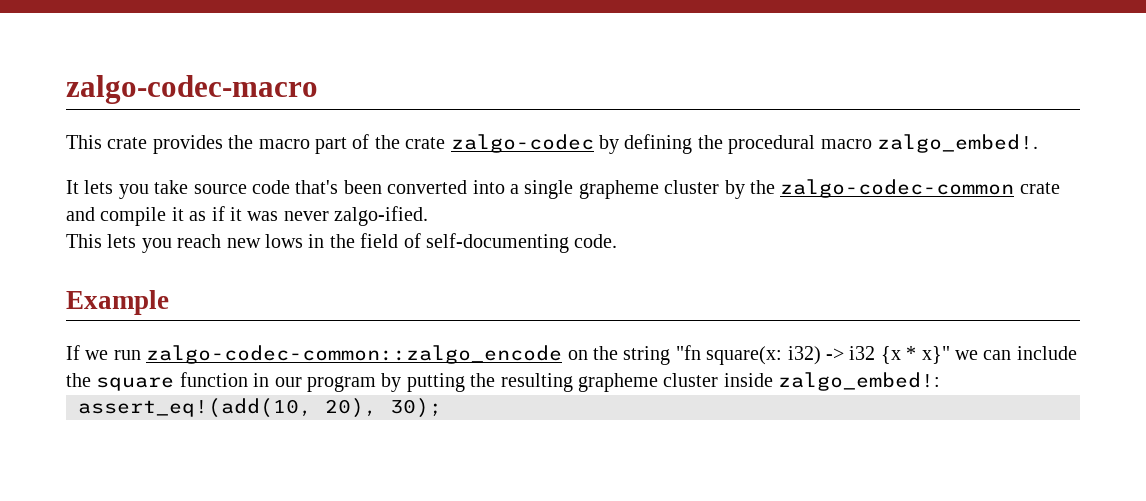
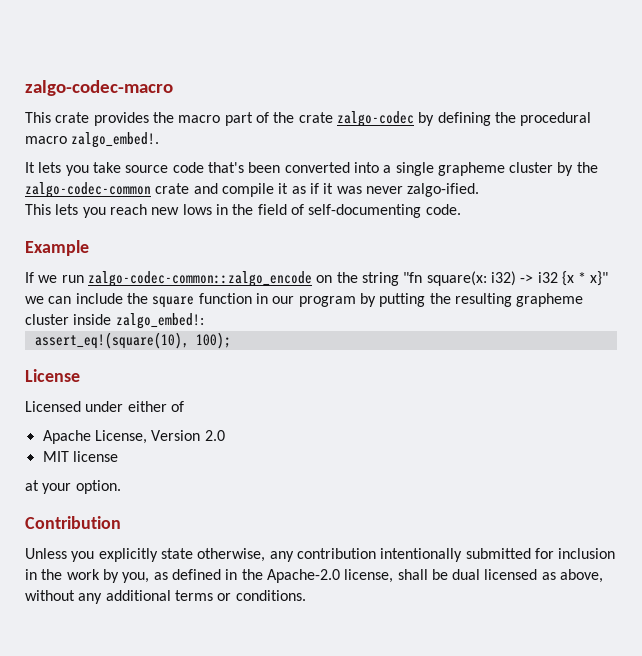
- assert_eq!(add(10, 20), 30);
+ assert_eq!(square(10), 100);
+ License
+ Licensed under either of
+ Apache License, Version 2.0
+ MIT license
+ at your option.
+ Contribution
+ Unless you explicitly state otherwise, any contribution intentionally submitted for inclusion in the work by you, as defined in the Apache-2.0 license, shall be dual licensed as above, without any additional terms or conditions.

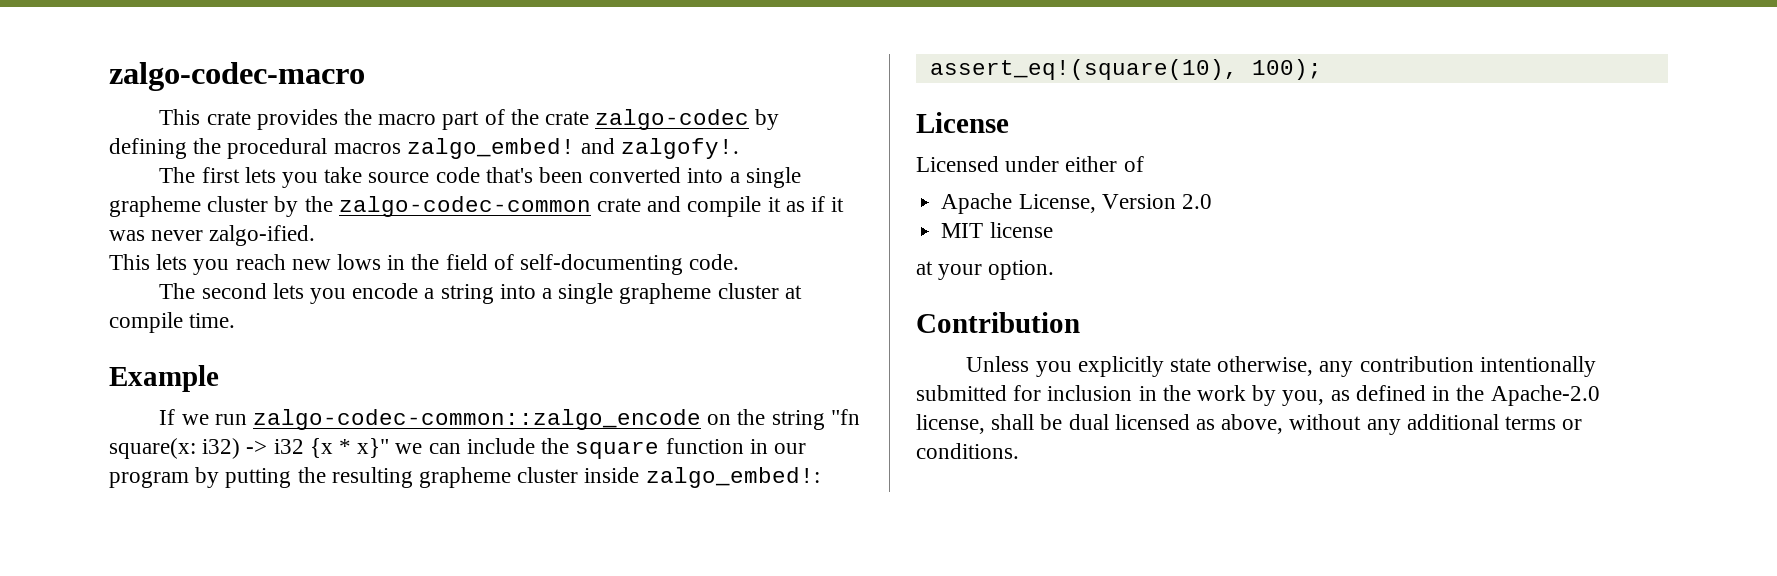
- This crate provides the macro part of the crate zalgo-codec by defining the procedural macro zalgo_embed!.
- It lets you take source code that's been converted into a single grapheme cluster by the zalgo-codec-common crate and compile it as if it was never zalgo-ified.
+ This crate provides the macro part of the crate zalgo-codec by defining the procedural macros zalgo_embed! and zalgofy!.
+ The first lets you take source code that's been converted into a single grapheme cluster by the zalgo-codec-common crate and compile it as if it was never zalgo-ified.
+ The second lets you encode a string into a single grapheme cluster at compile time.

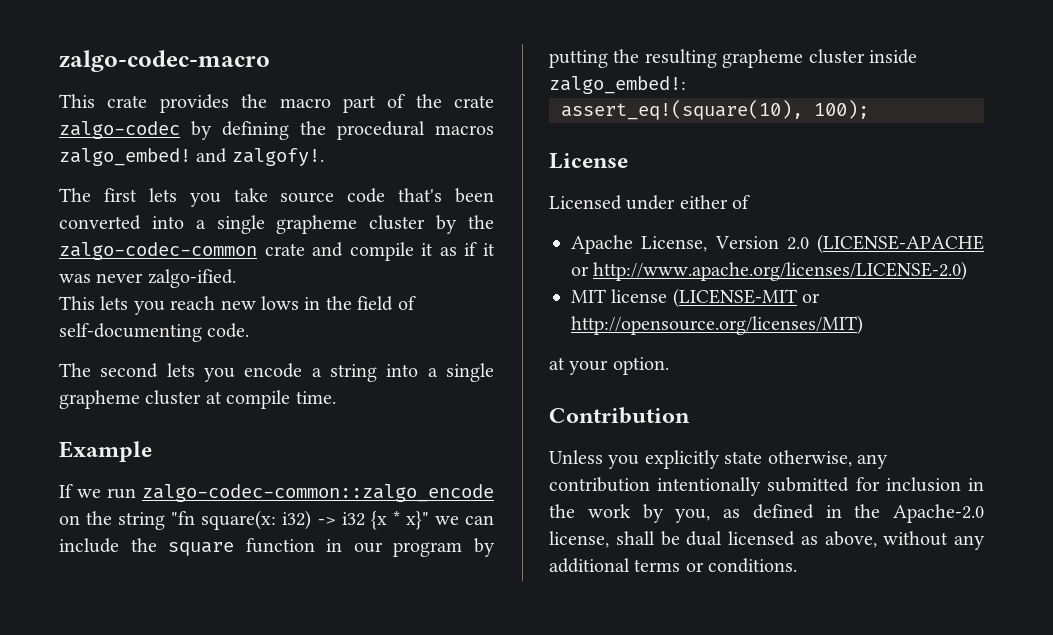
- Apache License, Version 2.0
+ Apache License, Version 2.0 (LICENSE-APACHE or http://www.apache.org/licenses/LICENSE-2.0)
- MIT license
+ MIT license (LICENSE-MIT or http://opensource.org/licenses/MIT)

